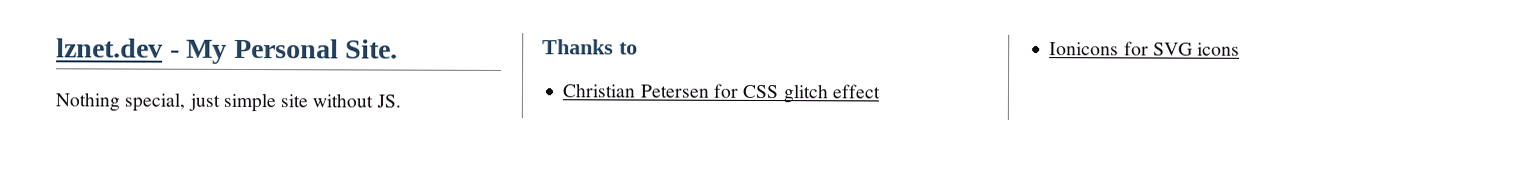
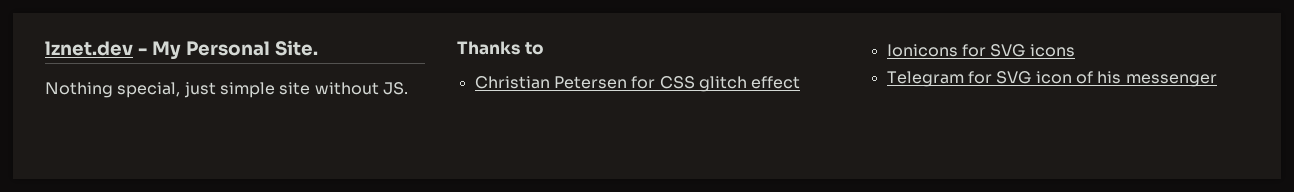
+ Telegram for SVG icon of his messenger

